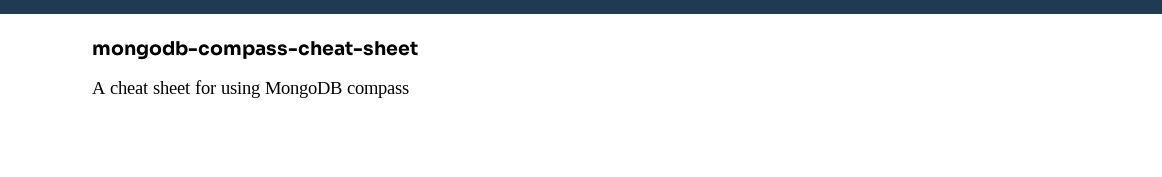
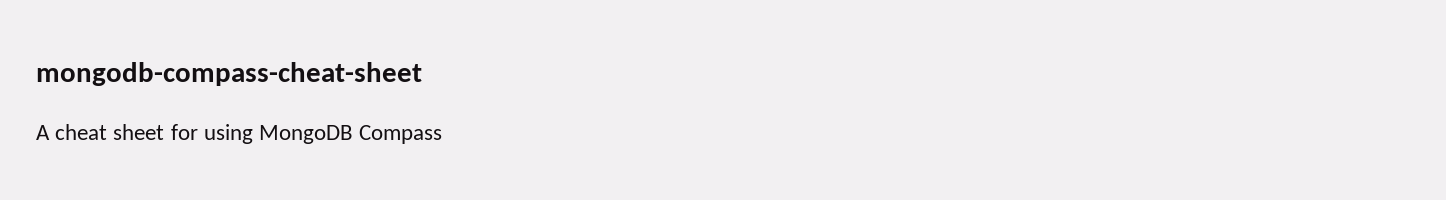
- A cheat sheet for using MongoDB compass
+ A cheat sheet for using MongoDB Compass

